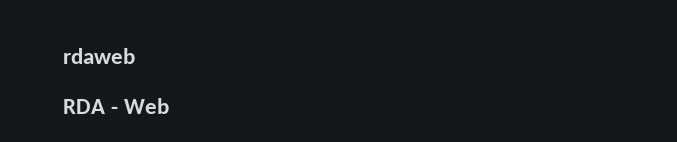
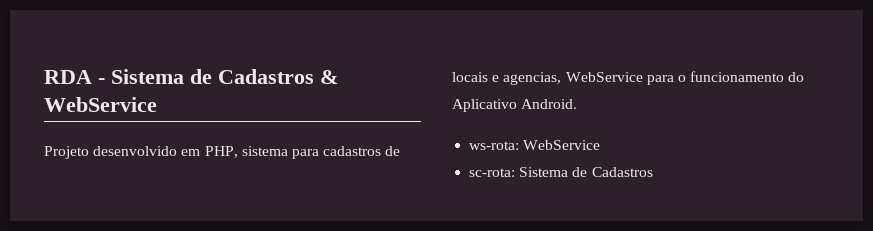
- rdaweb
- RDA - Web
+ RDA - Sistema de Cadastros & WebService
+ Projeto desenvolvido em PHP, sistema para cadastros de locais e agencias, WebService para o funcionamento do Aplicativo Android.
+ ws-rota: WebService
+ sc-rota: Sistema de Cadastros

